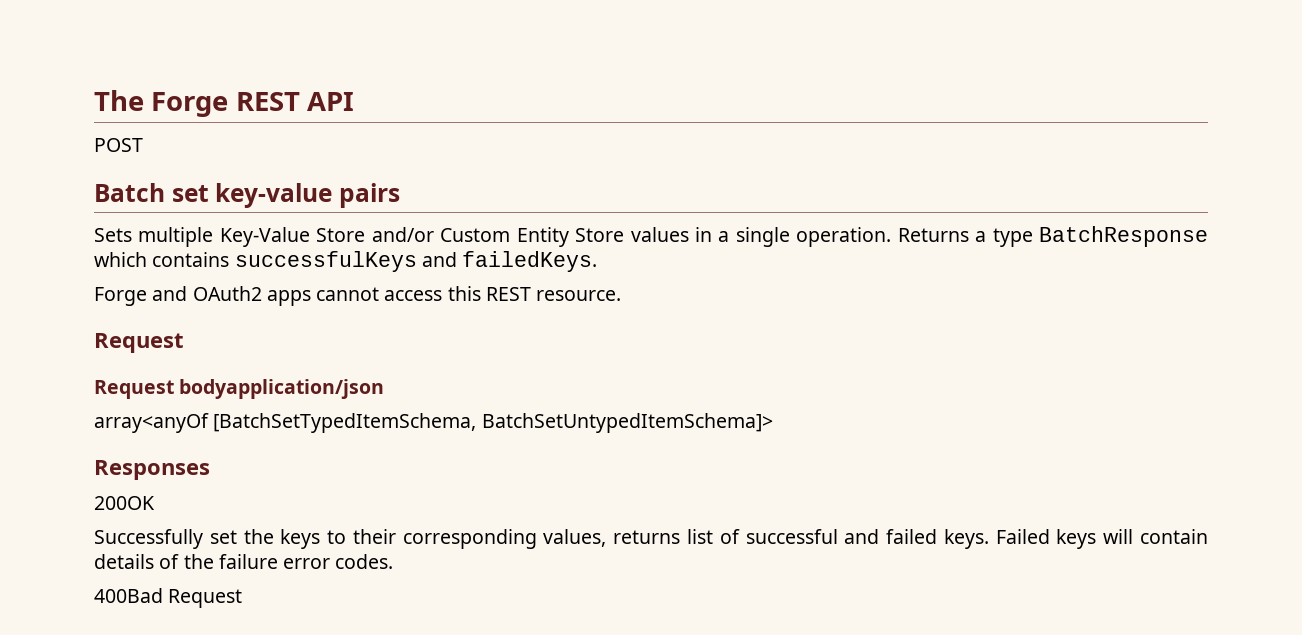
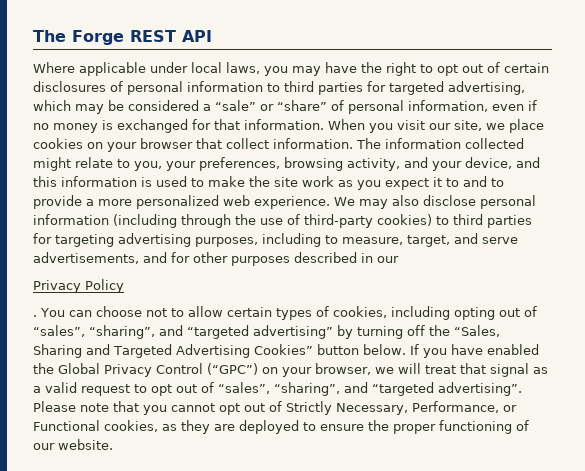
- POST
- Batch set key-value pairs
- Sets multiple Key-Value Store and/or Custom Entity Store values in a single operation. Returns a type BatchResponse which contains successfulKeys and failedKeys.
- Forge and OAuth2 apps cannot access this REST resource.
- Request
- Request bodyapplication/json
- array<anyOf [BatchSetTypedItemSchema, BatchSetUntypedItemSchema]>
- Responses
- 200OK
- Successfully set the keys to their corresponding values, returns list of successful and failed keys. Failed keys will contain details of the failure error codes.
- 400Bad Request
+ Where applicable under local laws, you may have the right to opt out of certain disclosures of personal information to third parties for targeted advertising, which may be considered a “sale” or “share” of personal information, even if no money is exchanged for that information. When you visit our site, we place cookies on your browser that collect information. The information collected might relate to you, your preferences, browsing activity, and your device, and this information is used to make the site work as you expect it to and to provide a more personalized web experience. We may also disclose personal information (including through the use of third-party cookies) to third parties for targeting advertising purposes, including to measure, target, and serve advertisements, and for other purposes described in our
+ Privacy Policy
+ . You can choose not to allow certain types of cookies, including opting out of “sales”, “sharing”, and “targeted advertising” by turning off the “Sales, Sharing and Targeted Advertising Cookies” button below. If you have enabled the Global Privacy Control (“GPC”) on your browser, we will treat that signal as a valid request to opt out of “sales”, “sharing”, and “targeted advertising”. Please note that you cannot opt out of Strictly Necessary, Performance, or Functional cookies, as they are deployed to ensure the proper functioning of our website.

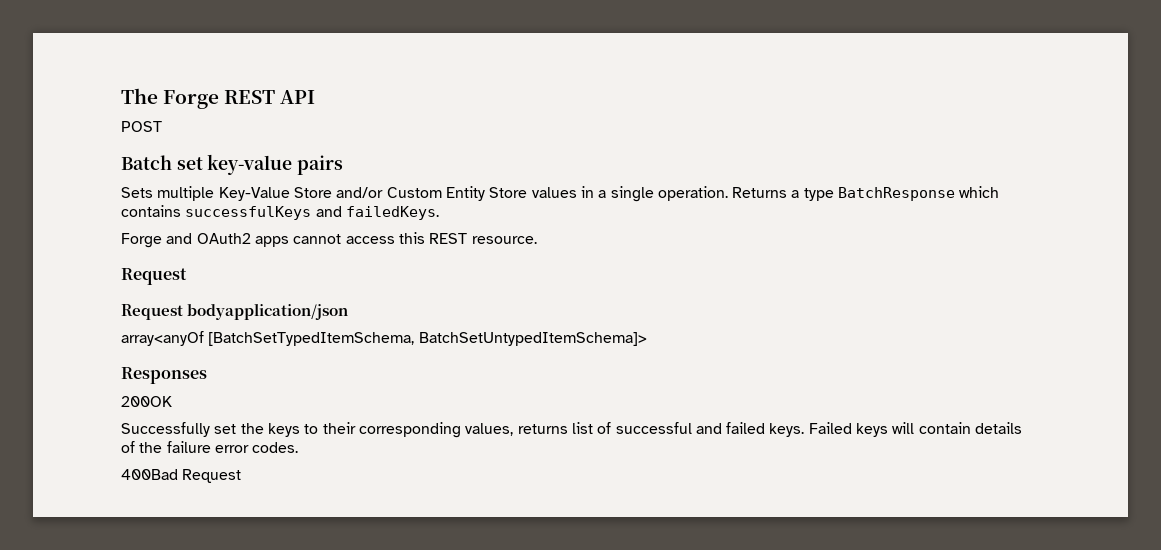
- Where applicable under local laws, you may have the right to opt out of certain disclosures of personal information to third parties for targeted advertising, which may be considered a “sale” or “share” of personal information, even if no money is exchanged for that information. When you visit our site, we place cookies on your browser that collect information. The information collected might relate to you, your preferences, browsing activity, and your device, and this information is used to make the site work as you expect it to and to provide a more personalized web experience. We may also disclose personal information (including through the use of third-party cookies) to third parties for targeting advertising purposes, including to measure, target, and serve advertisements, and for other purposes described in our
- Privacy Policy
- . You can choose not to allow certain types of cookies, including opting out of “sales”, “sharing”, and “targeted advertising” by turning off the “Sales, Sharing and Targeted Advertising Cookies” button below. If you have enabled the Global Privacy Control (“GPC”) on your browser, we will treat that signal as a valid request to opt out of “sales”, “sharing”, and “targeted advertising”. Please note that you cannot opt out of Strictly Necessary, Performance, or Functional cookies, as they are deployed to ensure the proper functioning of our website.
+ POST
+ Batch set key-value pairs
+ Sets multiple Key-Value Store and/or Custom Entity Store values in a single operation. Returns a type BatchResponse which contains successfulKeys and failedKeys.
+ Forge and OAuth2 apps cannot access this REST resource.
+ Request
+ Request bodyapplication/json
+ array<anyOf [BatchSetTypedItemSchema, BatchSetUntypedItemSchema]>
+ Responses
+ 200OK
+ Successfully set the keys to their corresponding values, returns list of successful and failed keys. Failed keys will contain details of the failure error codes.
+ 400Bad Request

